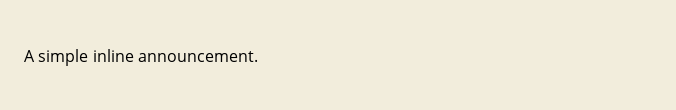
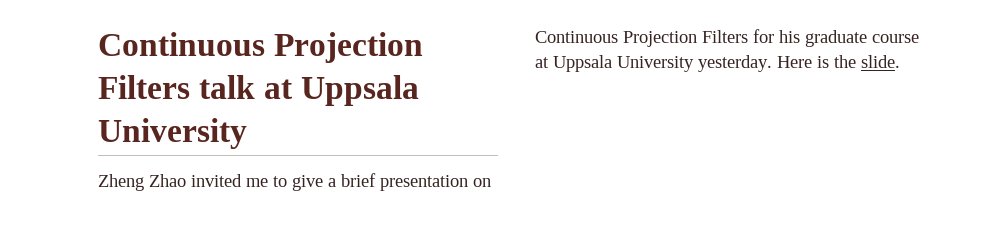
- A simple inline announcement.
+ Continuous Projection Filters talk at Uppsala University
+ Zheng Zhao invited me to give a brief presentation on Continuous Projection Filters for his graduate course at Uppsala University yesterday. Here is the slide.

